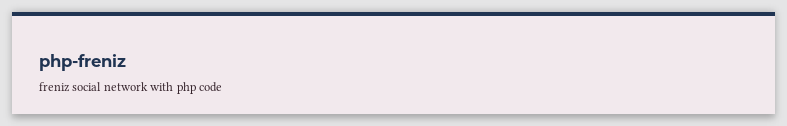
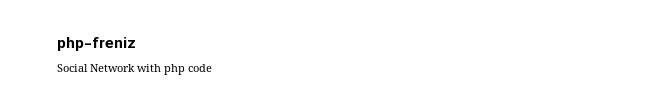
- freniz social network with php code
+ Social Network with php code

